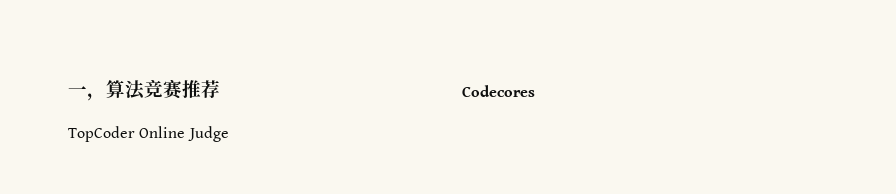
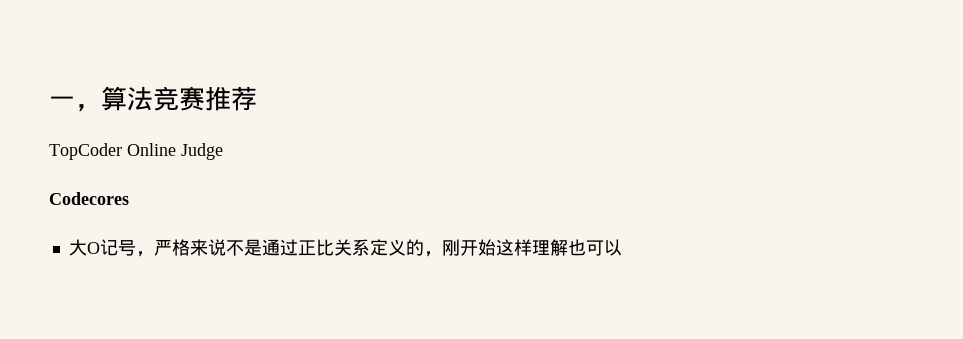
+ 大O记号，严格来说不是通过正比关系定义的，刚开始这样理解也可以

